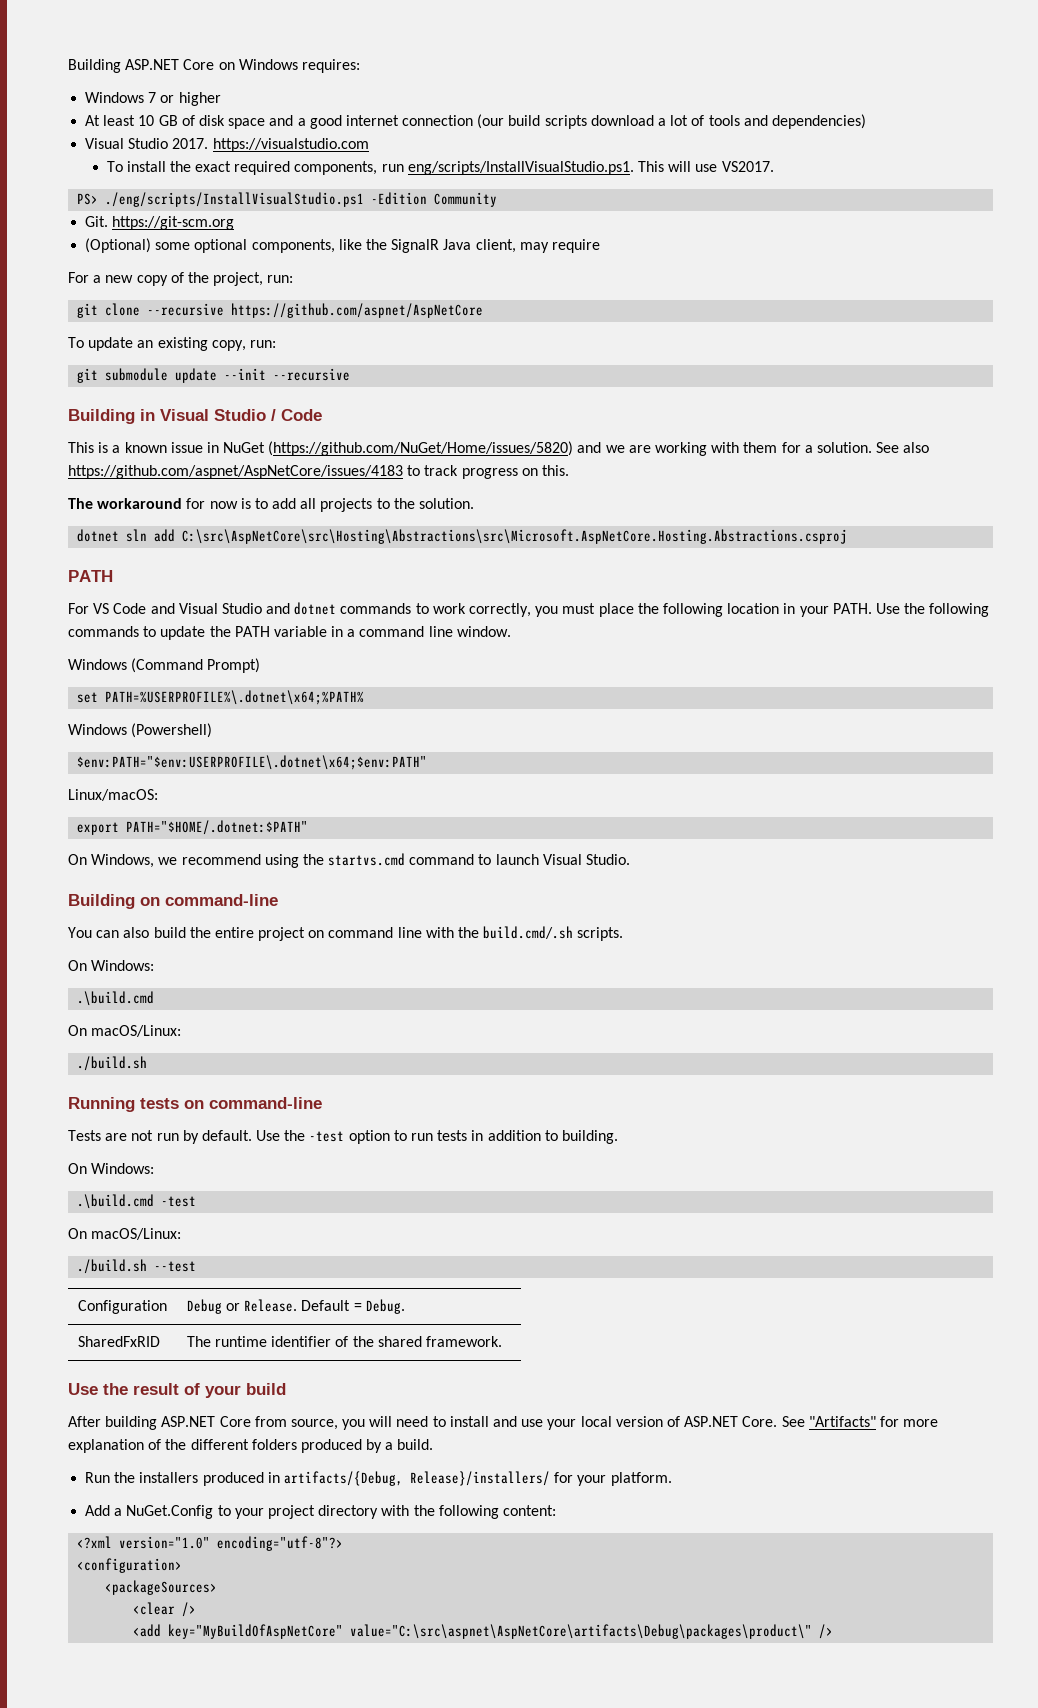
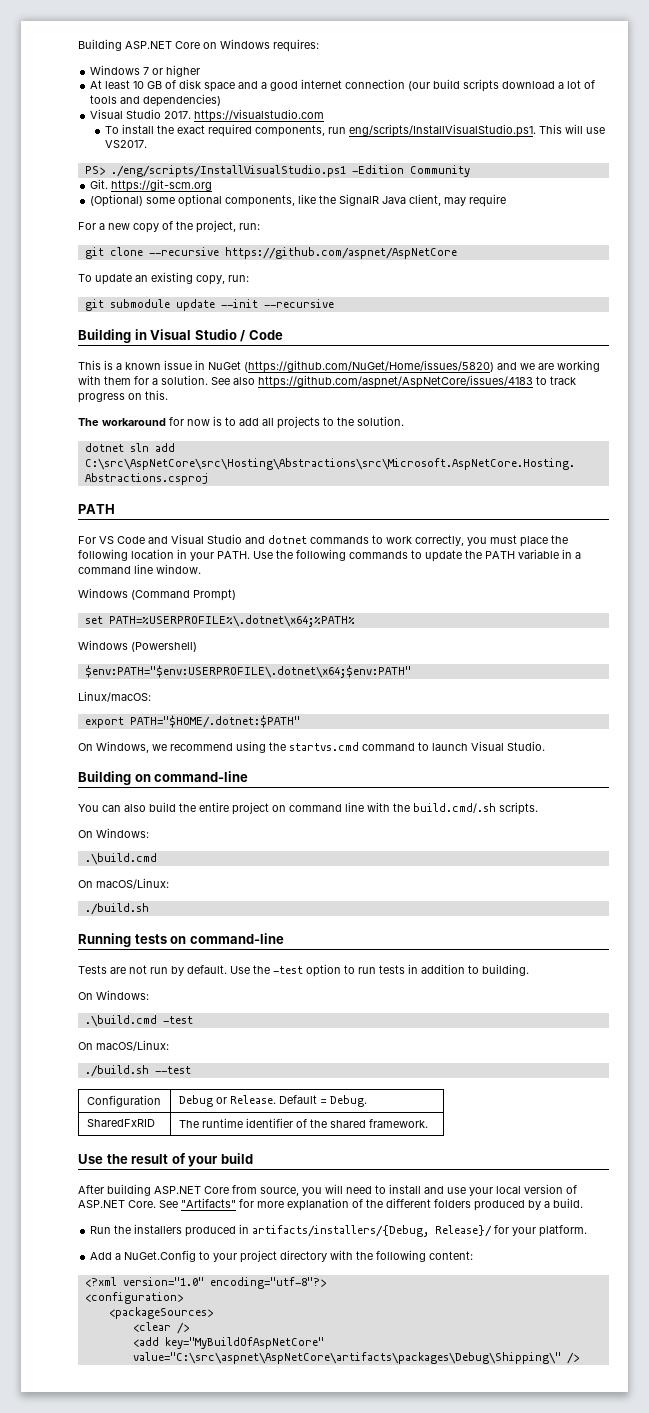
- Run the installers produced in artifacts/{Debug, Release}/installers/ for your platform.
+ Run the installers produced in artifacts/installers/{Debug, Release}/ for your platform.
- <add key="MyBuildOfAspNetCore" value="C:\src\aspnet\AspNetCore\artifacts\Debug\packages\product\" />
+ <add key="MyBuildOfAspNetCore" value="C:\src\aspnet\AspNetCore\artifacts\packages\Debug\Shipping\" />

